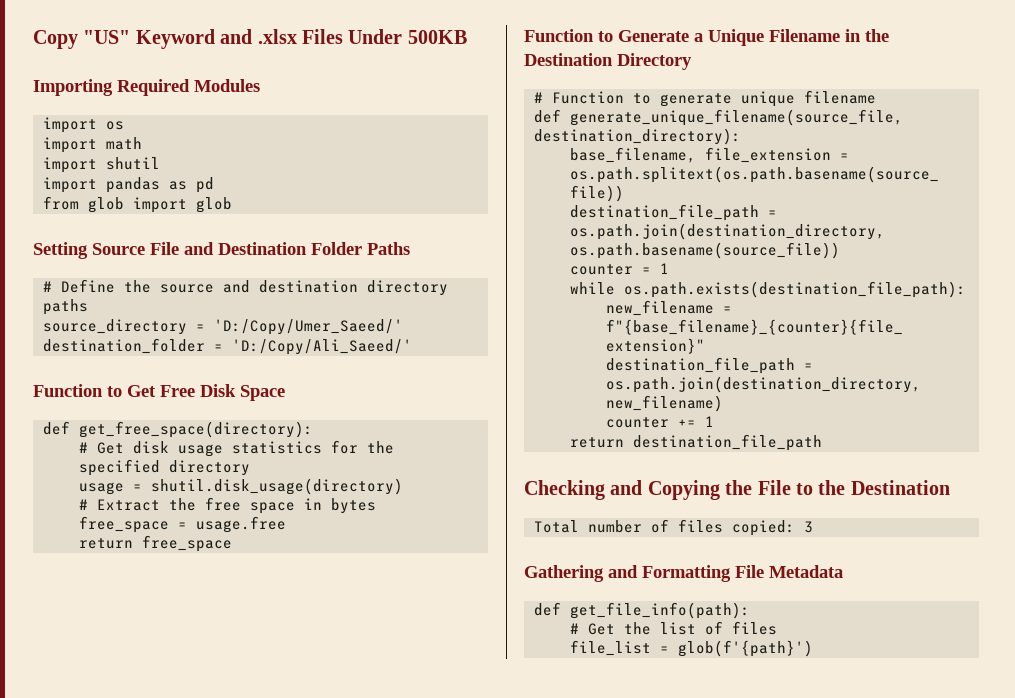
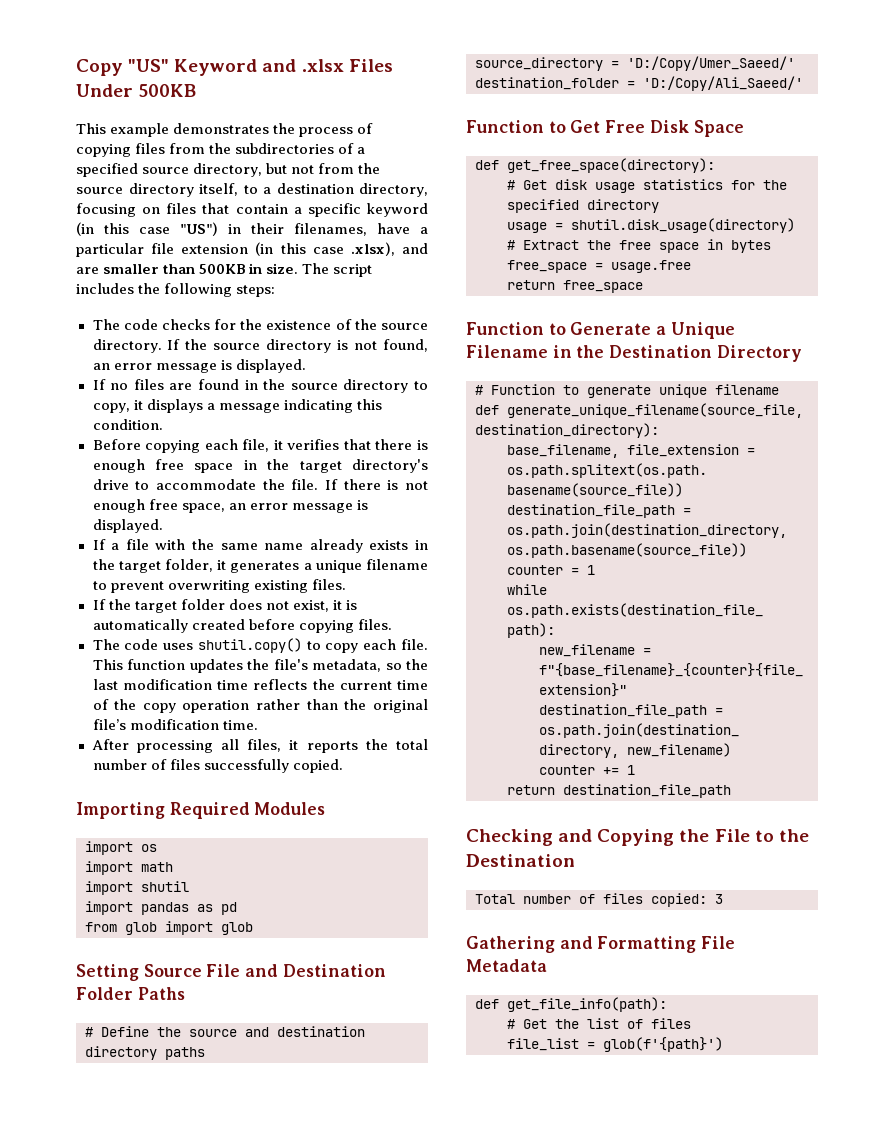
+ This example demonstrates the process of copying files from the subdirectories of a specified source directory, but not from the source directory itself, to a destination directory, focusing on files that contain a specific keyword (in this case "US") in their filenames, have a particular file extension (in this case .xlsx), and are smaller than 500KB in size. The script includes the following steps:
+ The code checks for the existence of the source directory. If the source directory is not found, an error message is displayed.
+ If no files are found in the source directory to copy, it displays a message indicating this condition.
+ Before copying each file, it verifies that there is enough free space in the target directory's drive to accommodate the file. If there is not enough free space, an error message is displayed.
+ If a file with the same name already exists in the target folder, it generates a unique filename to prevent overwriting existing files.
+ If the target folder does not exist, it is automatically created before copying files.
+ The code uses shutil.copy() to copy each file. This function updates the file's metadata, so the last modification time reflects the current time of the copy operation rather than the original file’s modification time.
+ After processing all files, it reports the total number of files successfully copied.

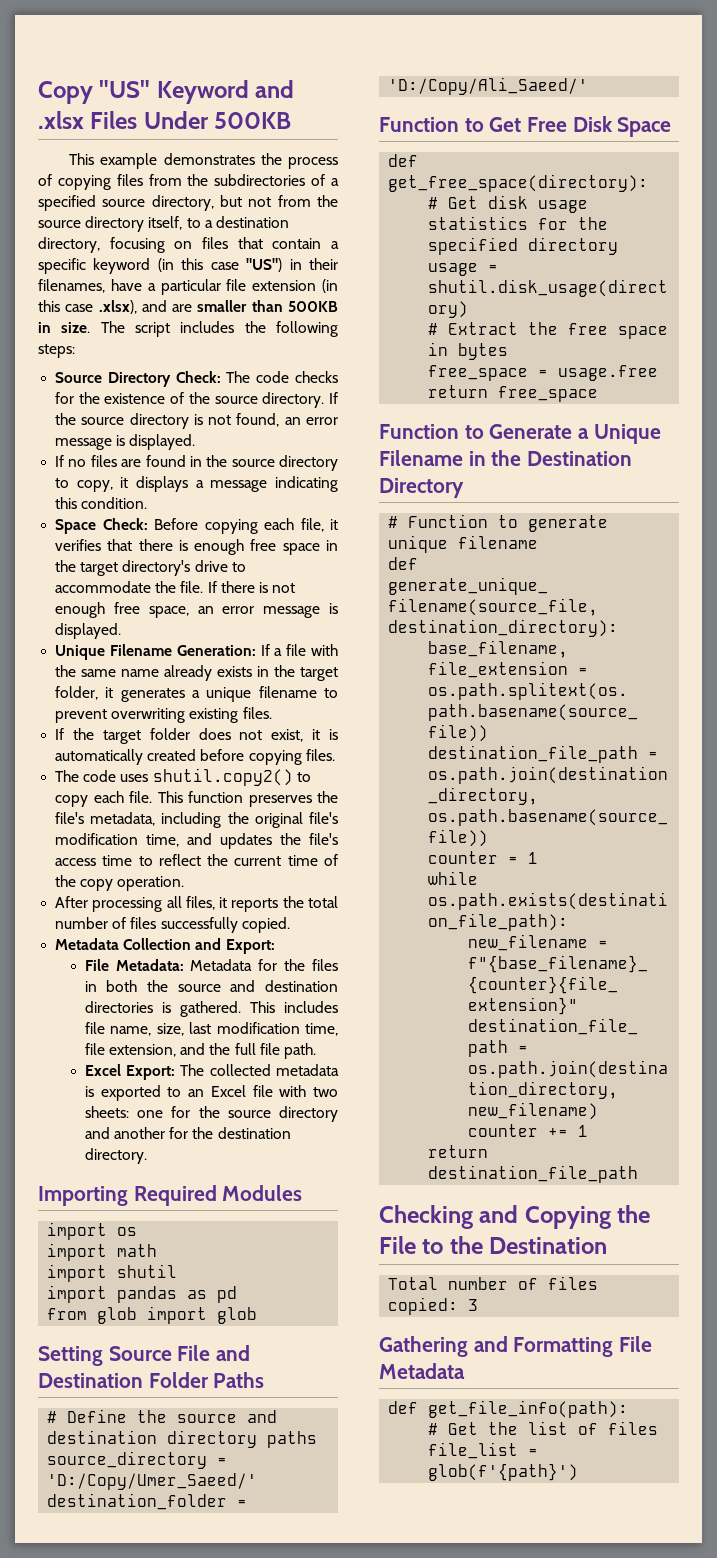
- The code checks for the existence of the source directory.
+ Source Directory Check: The code checks for the existence of the source directory.
- Before copying each file, it verifies that there is enough free space in the target directory's drive to accommodate the file.
+ Space Check: Before copying each file, it verifies that there is enough free space in the target directory's drive to accommodate the file.
- If a file with the same name already exists in the target folder, it generates a unique filename to prevent overwriting existing files.
+ Unique Filename Generation: If a file with the same name already exists in the target folder, it generates a unique filename to prevent overwriting existing files.
- The code uses shutil.copy() to copy each file.
+ The code uses shutil.copy2() to copy each file.
- This function updates the file's metadata, so the last modification time reflects the current time of the copy operation rather than the original file’s modification time.
+ This function preserves the file's metadata, including the original file's modification time, and updates the file's access time to reflect the current time of the copy operation.
+ Metadata Collection and Export:
+ File Metadata: Metadata for the files in both the source and destination directories is gathered. This includes file name, size, last modification time, file extension, and the full file path.
+ Excel Export: The collected metadata is exported to an Excel file with two sheets: one for the source directory and another for the destination directory.

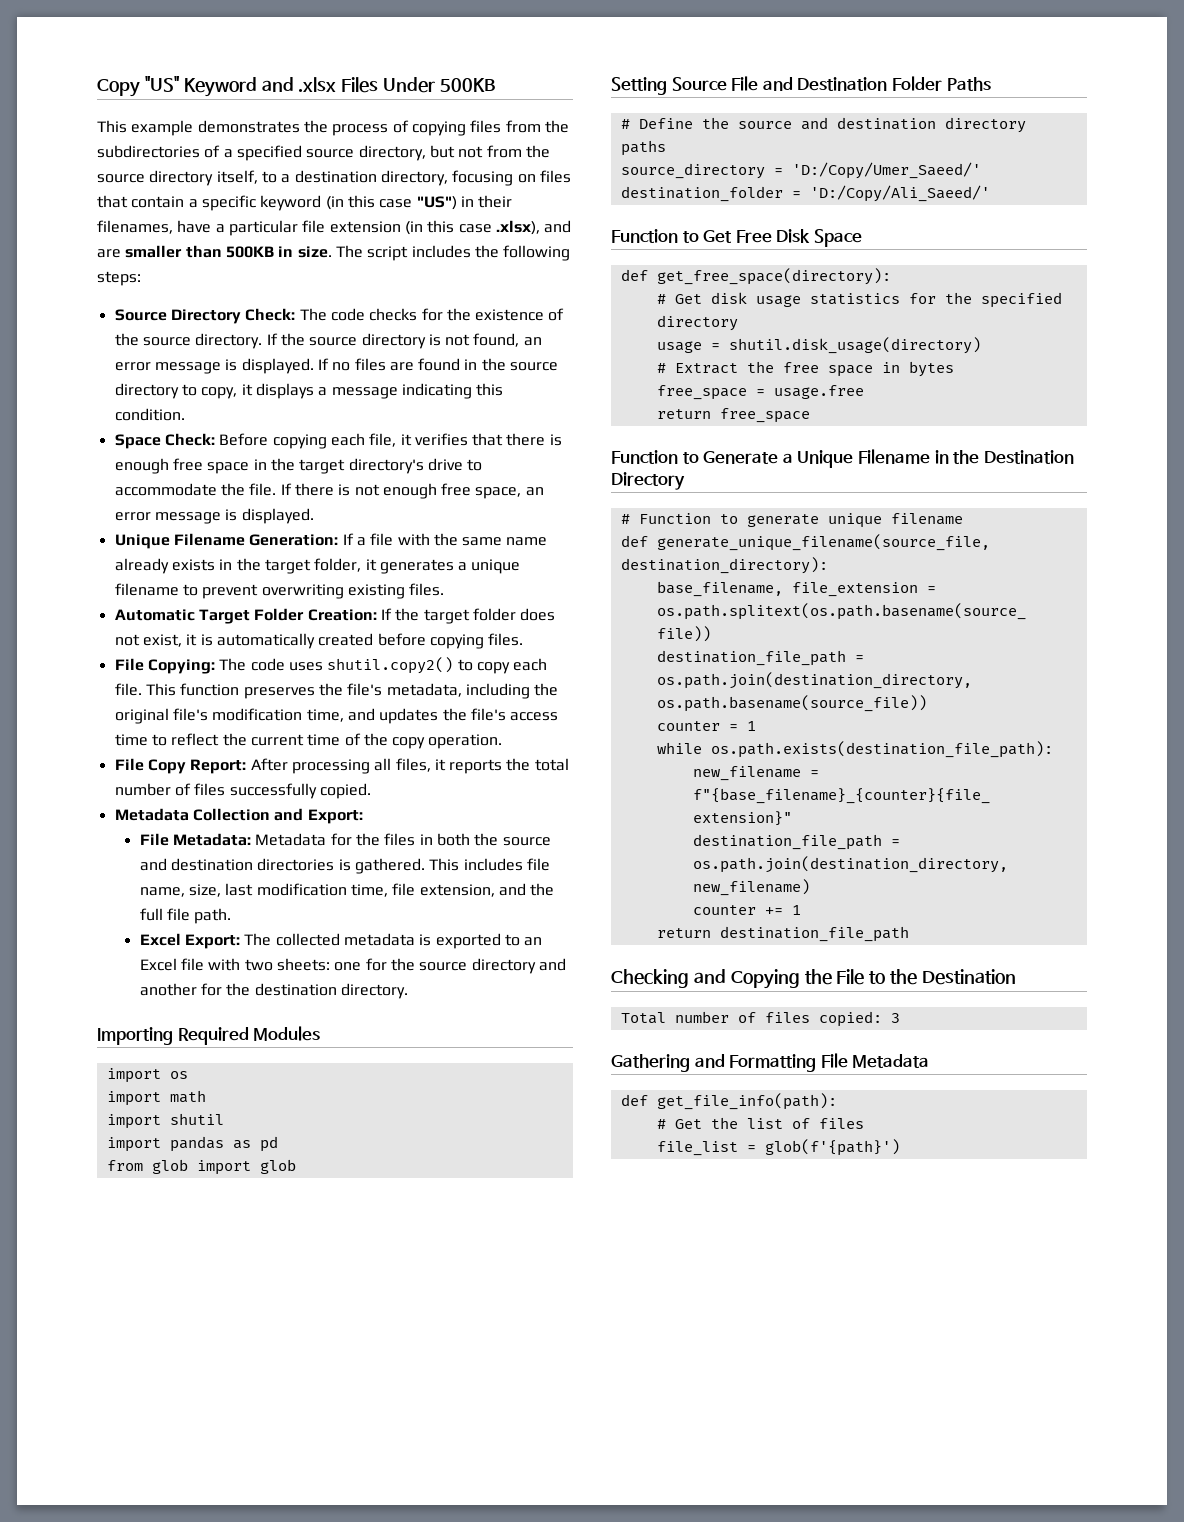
- If the source directory is not found, an error message is displayed.
- If no files are found in the source directory to copy, it displays a message indicating this condition.
+ If the source directory is not found, an error message is displayed. If no files are found in the source directory to copy, it displays a message indicating this condition.
- If the target folder does not exist, it is automatically created before copying files.
+ Automatic Target Folder Creation: If the target folder does not exist, it is automatically created before copying files.
- The code uses shutil.copy2() to copy each file.
+ File Copying: The code uses shutil.copy2() to copy each file.
- After processing all files, it reports the total number of files successfully copied.
+ File Copy Report: After processing all files, it reports the total number of files successfully copied.

